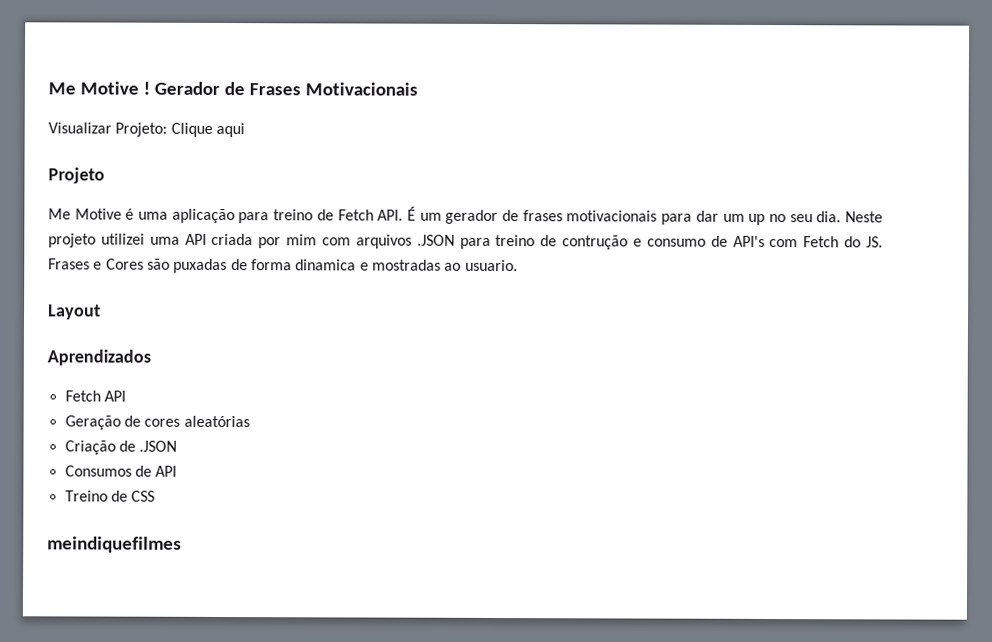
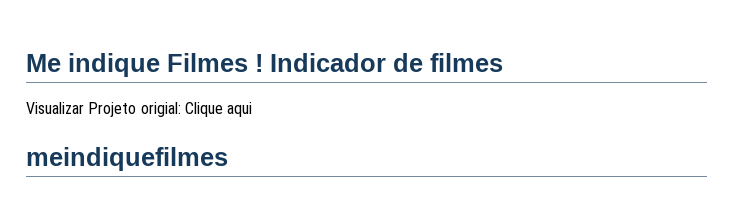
- Me Motive ! Gerador de Frases Motivacionais
+ Me indique Filmes ! Indicador de filmes
- Visualizar Projeto: Clique aqui
+ Visualizar Projeto origial: Clique aqui
- Projeto
- Me Motive é uma aplicação para treino de Fetch API. É um gerador de frases motivacionais para dar um up no seu dia. Neste projeto utilizei uma API criada por mim com arquivos .JSON para treino de contrução e consumo de API's com Fetch do JS. Frases e Cores são puxadas de forma dinamica e mostradas ao usuario.
- Layout
- Aprendizados
- Fetch API
- Geração de cores aleatórias
- Criação de .JSON
- Consumos de API
- Treino de CSS

